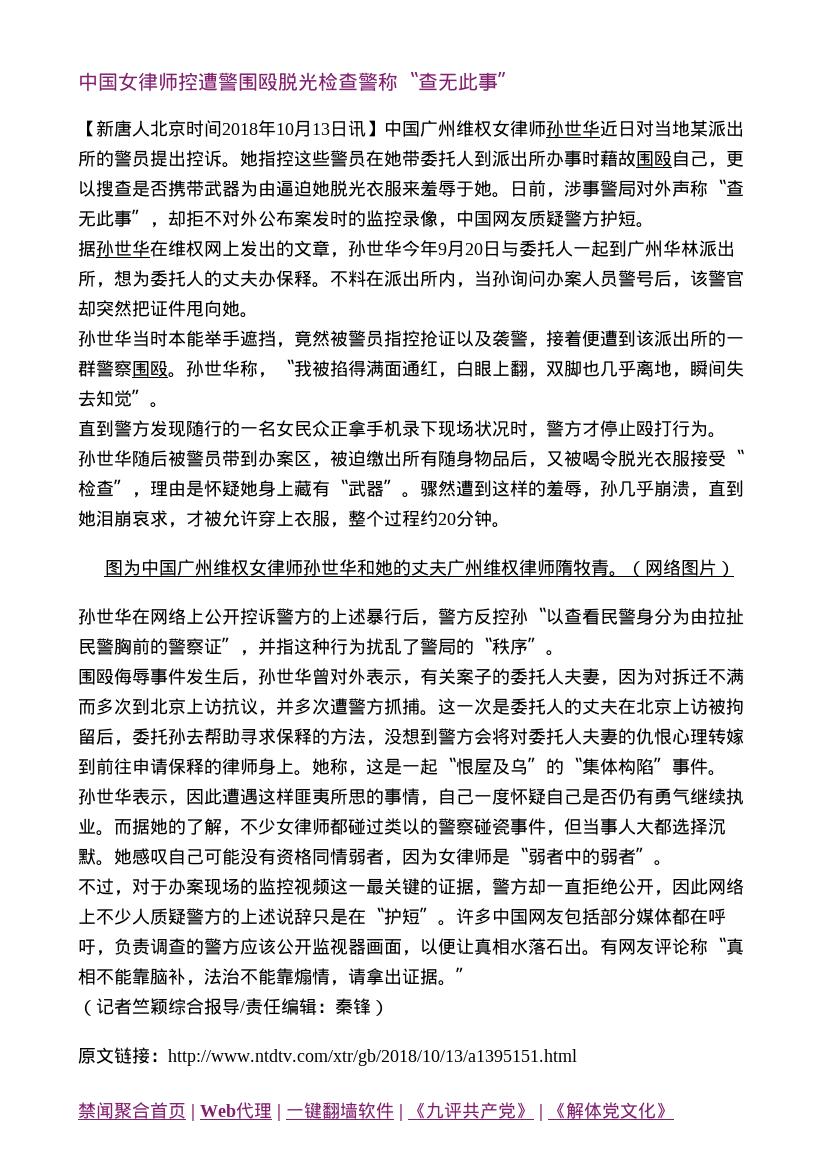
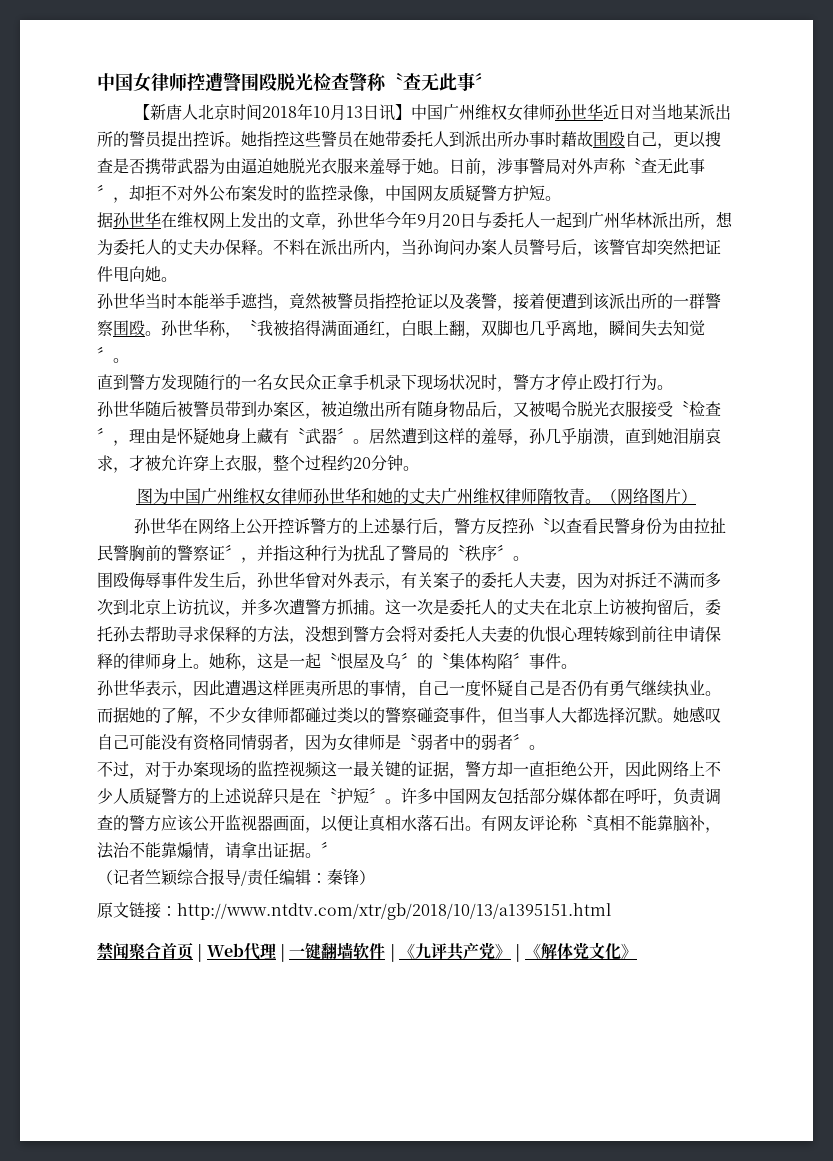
- 骤然遭到这样的羞辱，孙几乎崩溃，直到她泪崩哀求，才被允许穿上衣服，整个过程约20分钟。
+ 居然遭到这样的羞辱，孙几乎崩溃，直到她泪崩哀求，才被允许穿上衣服，整个过程约20分钟。
- 孙世华在网络上公开控诉警方的上述暴行后，警方反控孙〝以查看民警身分为由拉扯民警胸前的警察证〞，并指这种行为扰乱了警局的〝秩序〞。
+ 孙世华在网络上公开控诉警方的上述暴行后，警方反控孙〝以查看民警身份为由拉扯民警胸前的警察证〞，并指这种行为扰乱了警局的〝秩序〞。

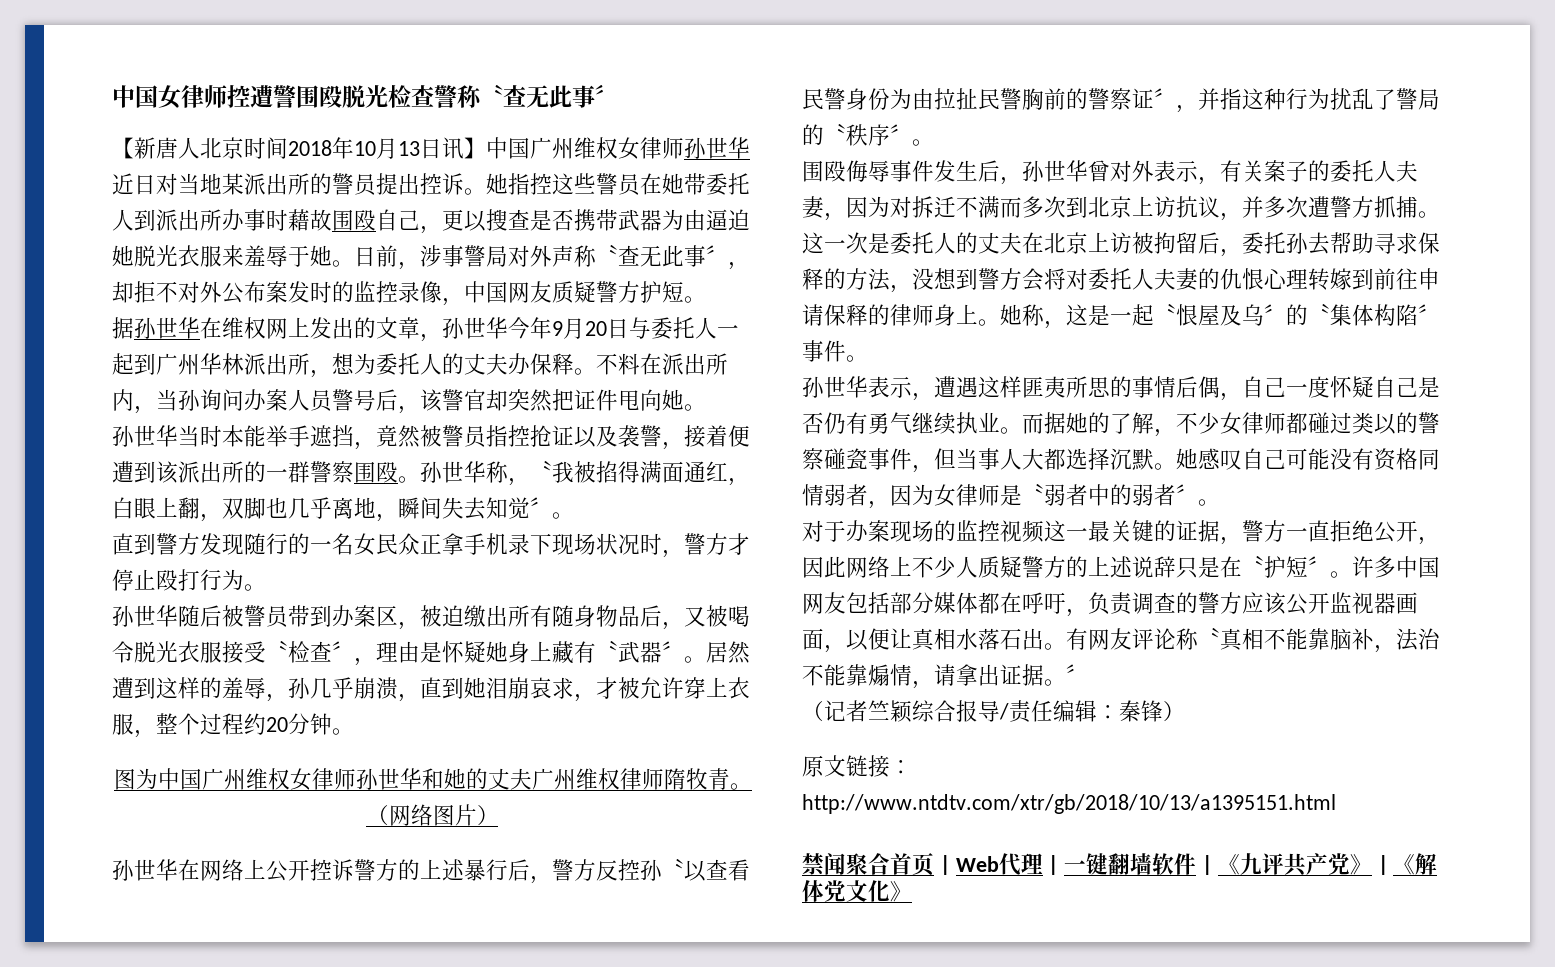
- 孙世华表示，因此遭遇这样匪夷所思的事情，自己一度怀疑自己是否仍有勇气继续执业。
+ 孙世华表示，遭遇这样匪夷所思的事情后偶，自己一度怀疑自己是否仍有勇气继续执业。
- 不过，对于办案现场的监控视频这一最关键的证据，警方却一直拒绝公开，因此网络上不少人质疑警方的上述说辞只是在〝护短〞。
+ 对于办案现场的监控视频这一最关键的证据，警方一直拒绝公开，因此网络上不少人质疑警方的上述说辞只是在〝护短〞。

